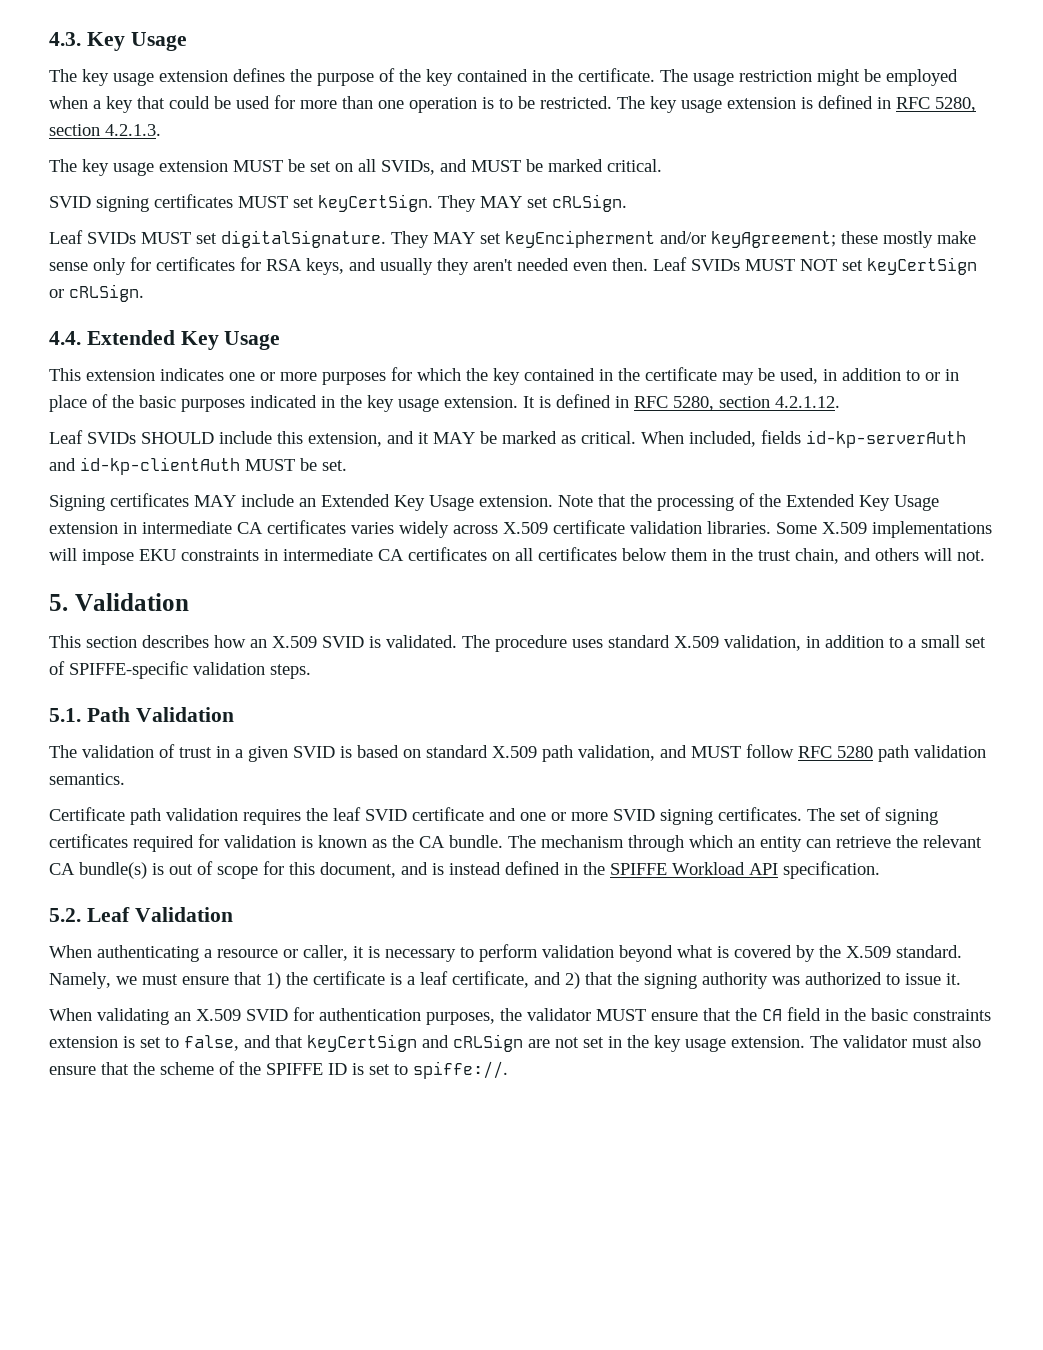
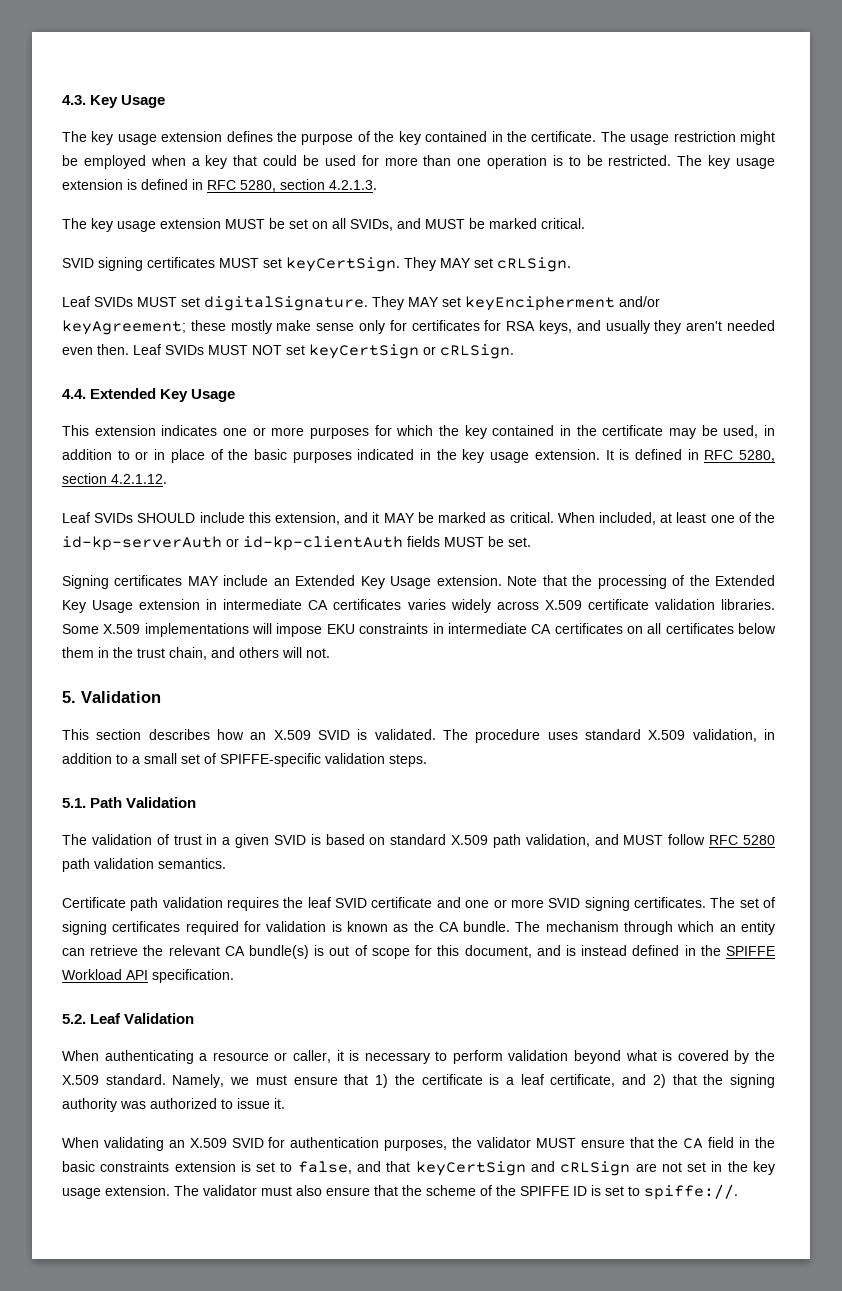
- When included, fields id-kp-serverAuth and id-kp-clientAuth MUST be set.
+ When included, at least one of the id-kp-serverAuth or id-kp-clientAuth fields MUST be set.

